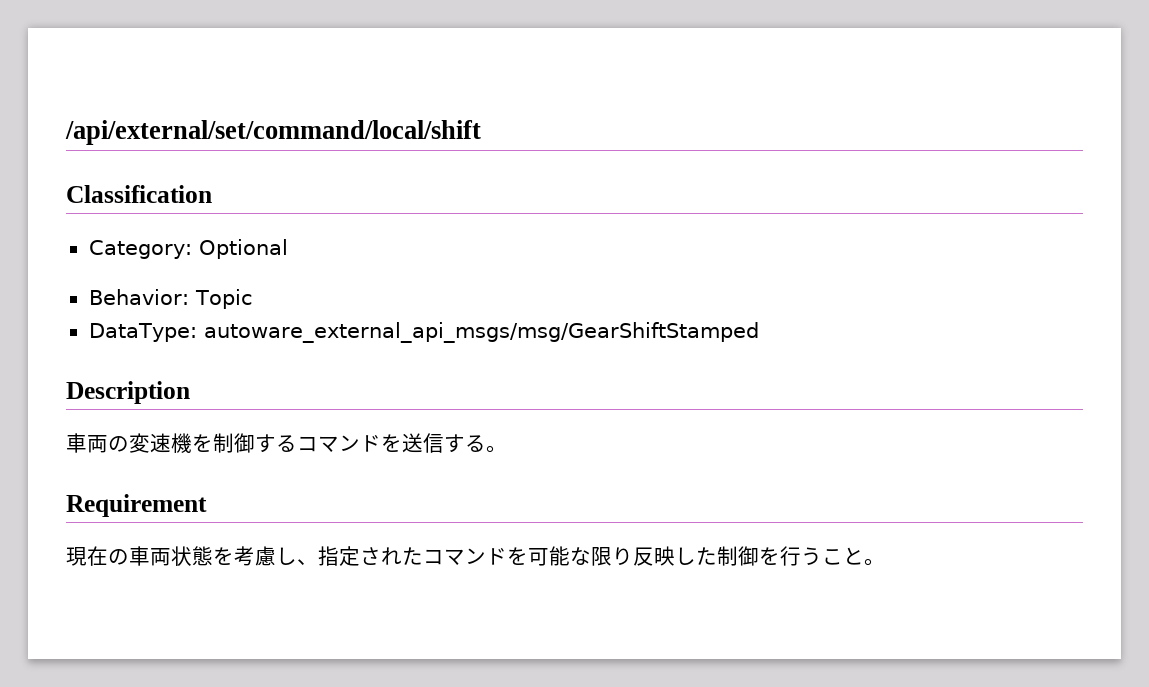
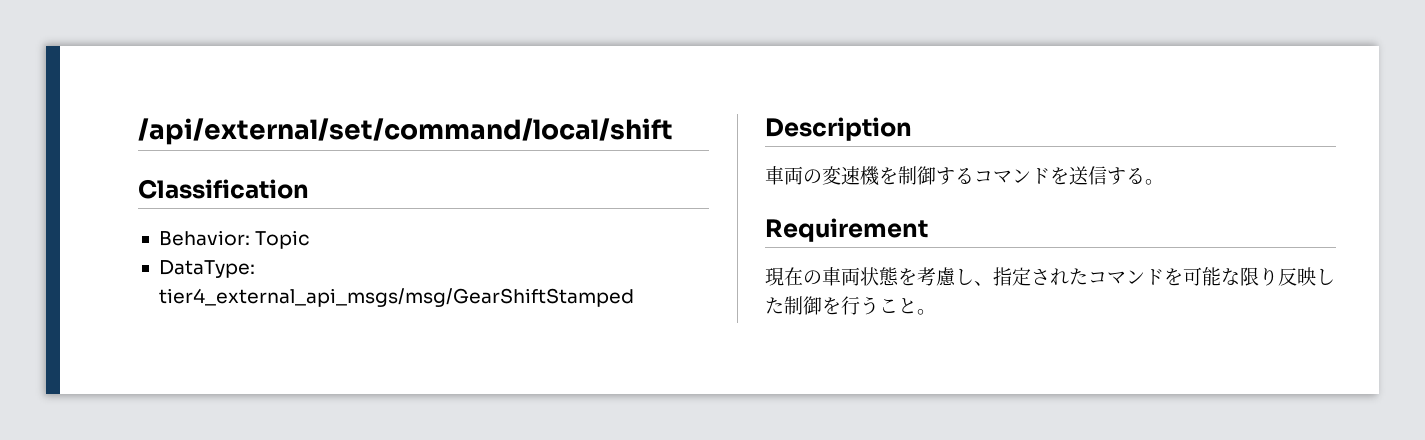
- Category: Optional
- DataType: autoware_external_api_msgs/msg/GearShiftStamped
+ DataType: tier4_external_api_msgs/msg/GearShiftStamped

